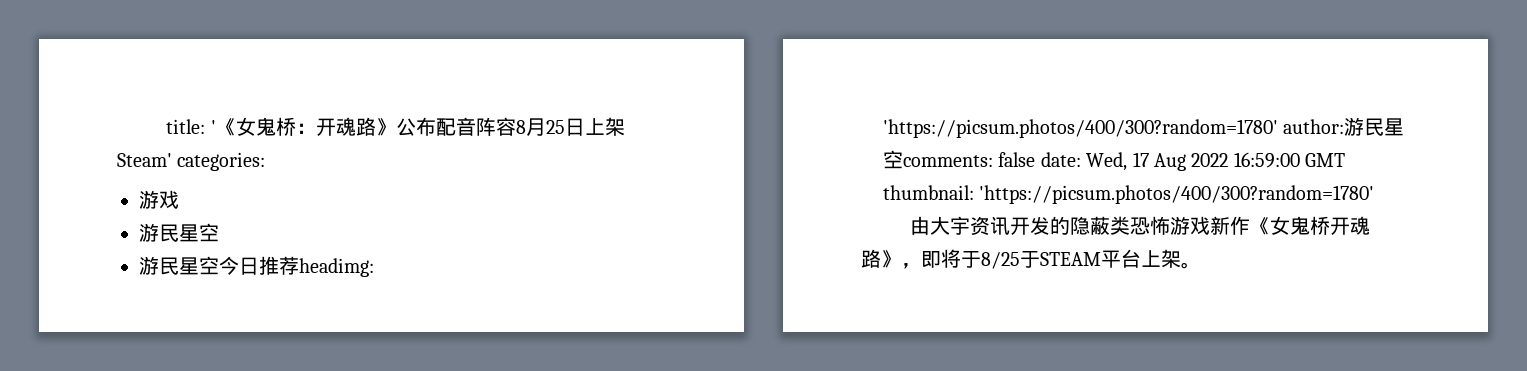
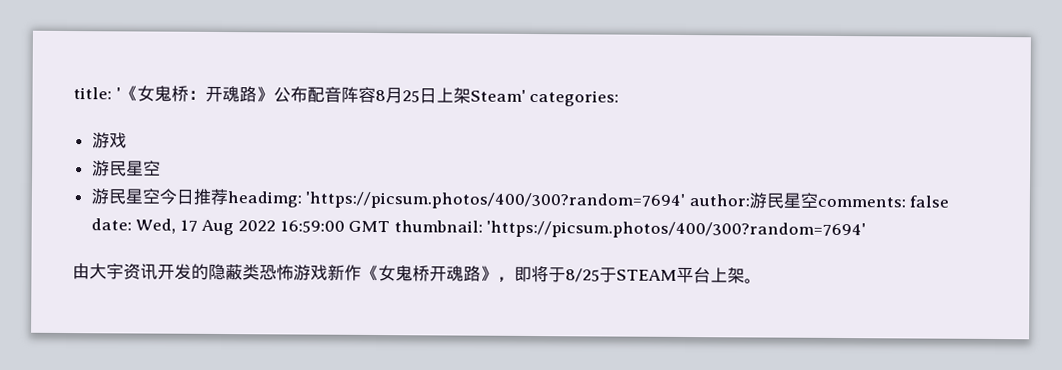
- 游民星空今日推荐headimg: 'https://picsum.photos/400/300?random=1780' author:游民星空comments: false date: Wed, 17 Aug 2022 16:59:00 GMT thumbnail: 'https://picsum.photos/400/300?random=1780'
+ 游民星空今日推荐headimg: 'https://picsum.photos/400/300?random=7694' author:游民星空comments: false date: Wed, 17 Aug 2022 16:59:00 GMT thumbnail: 'https://picsum.photos/400/300?random=7694'

